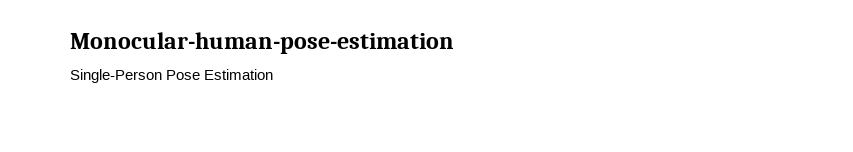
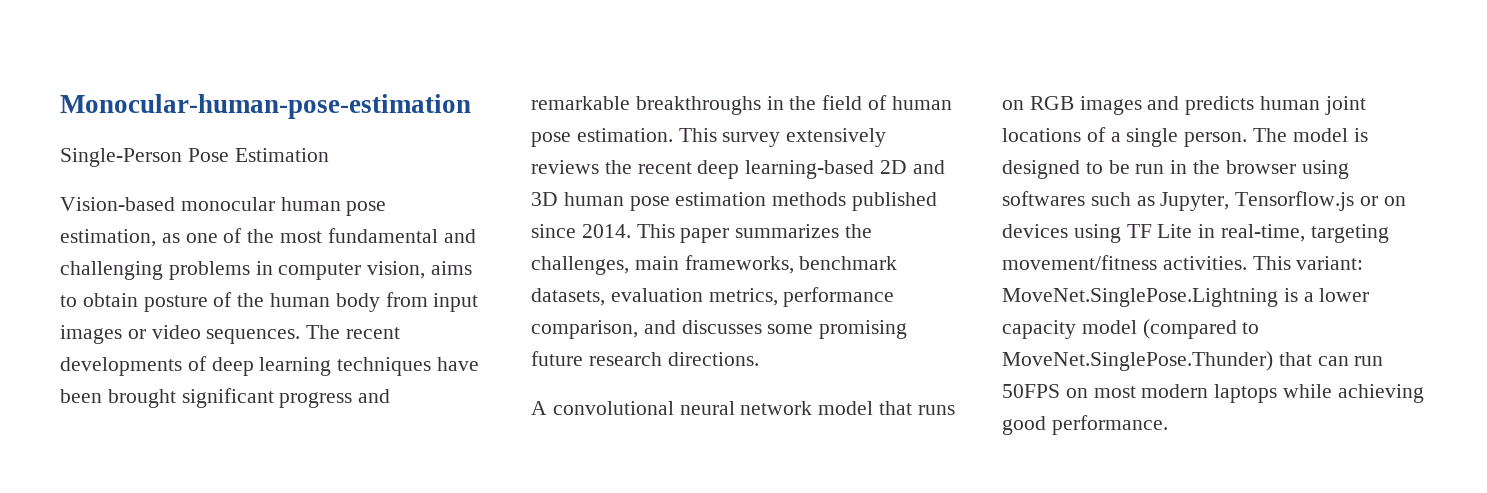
+ Vision-based monocular human pose estimation, as one of the most fundamental and challenging problems in computer vision, aims to obtain posture of the human body from input images or video sequences. The recent developments of deep learning techniques have been brought significant progress and remarkable breakthroughs in the field of human pose estimation. This survey extensively reviews the recent deep learning-based 2D and 3D human pose estimation methods published since 2014. This paper summarizes the challenges, main frameworks, benchmark datasets, evaluation metrics, performance comparison, and discusses some promising future research directions.
+ A convolutional neural network model that runs on RGB images and predicts human joint locations of a single person. The model is designed to be run in the browser using softwares such as Jupyter, Tensorflow.js or on devices using TF Lite in real-time, targeting movement/fitness activities. This variant: MoveNet.SinglePose.Lightning is a lower capacity model (compared to MoveNet.SinglePose.Thunder) that can run 50FPS on most modern laptops while achieving good performance.

